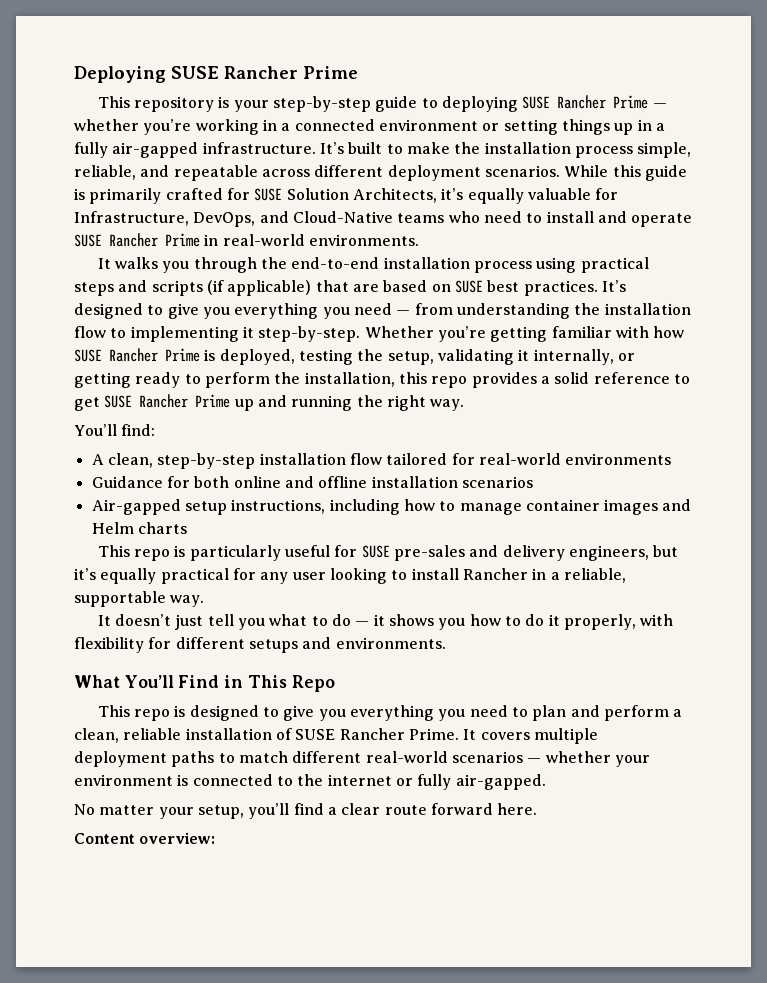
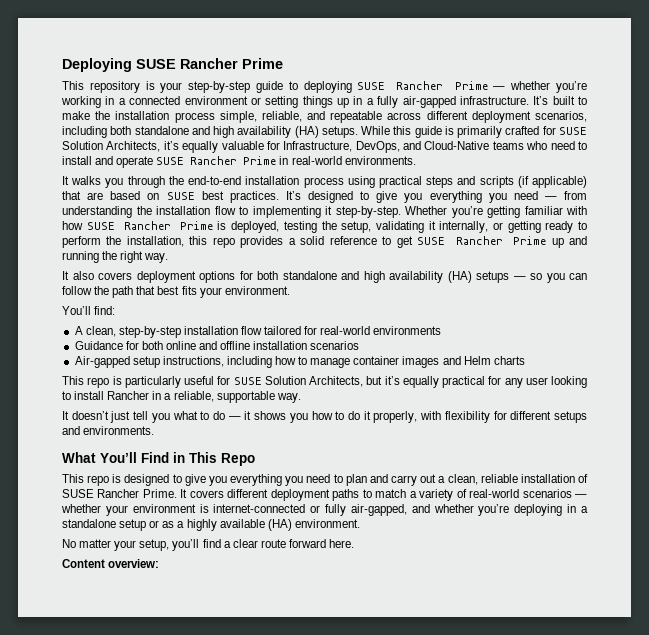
- It’s built to make the installation process simple, reliable, and repeatable across different deployment scenarios.
+ It’s built to make the installation process simple, reliable, and repeatable across different deployment scenarios, including both standalone and high availability (HA) setups.
+ It also covers deployment options for both standalone and high availability (HA) setups — so you can follow the path that best fits your environment.
- This repo is particularly useful for SUSE pre-sales and delivery engineers, but it’s equally practical for any user looking to install Rancher in a reliable, supportable way.
+ This repo is particularly useful for SUSE Solution Architects, but it’s equally practical for any user looking to install Rancher in a reliable, supportable way.
- This repo is designed to give you everything you need to plan and perform a clean, reliable installation of SUSE Rancher Prime.
+ This repo is designed to give you everything you need to plan and carry out a clean, reliable installation of SUSE Rancher Prime.
- It covers multiple deployment paths to match different real-world scenarios — whether your environment is connected to the internet or fully air-gapped.
+ It covers different deployment paths to match a variety of real-world scenarios — whether your environment is internet-connected or fully air-gapped, and whether you’re deploying in a standalone setup or as a highly available (HA) environment.

